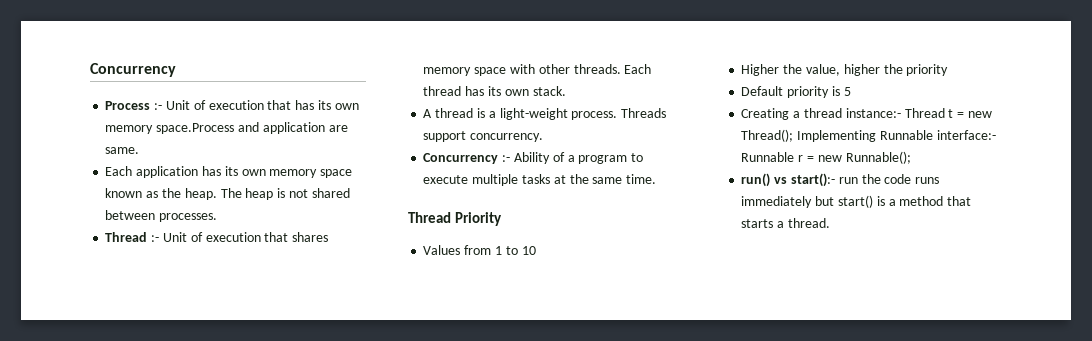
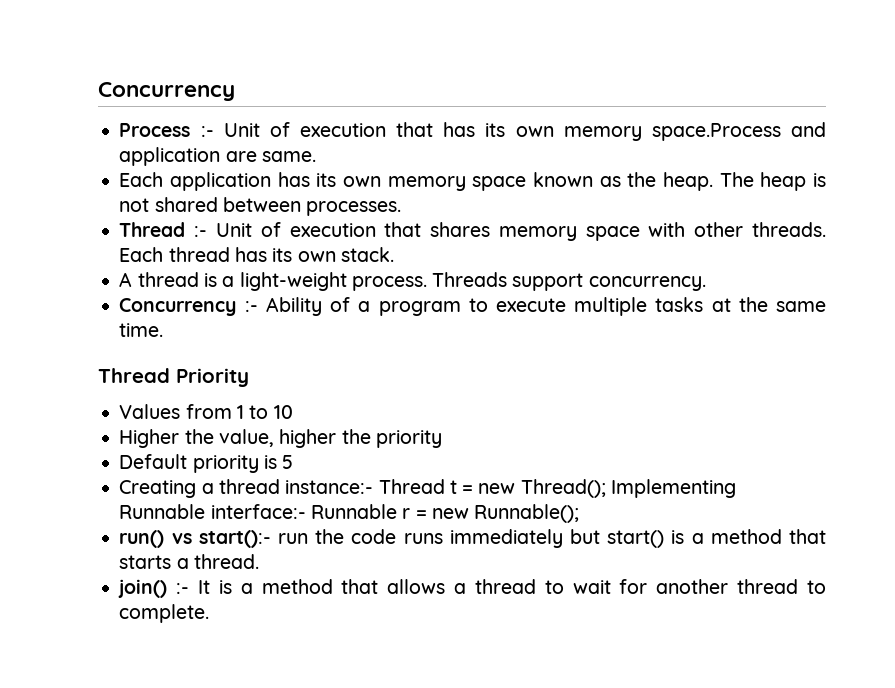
+ join() :- It is a method that allows a thread to wait for another thread to complete.

